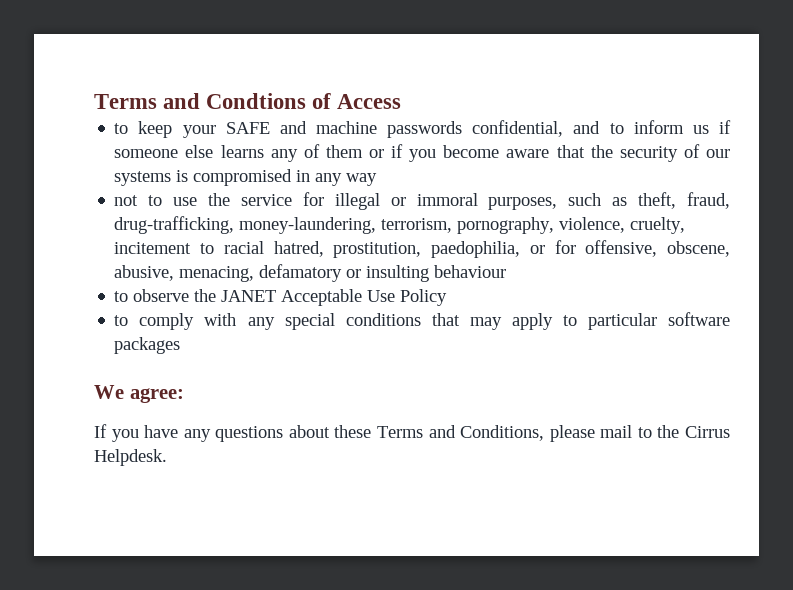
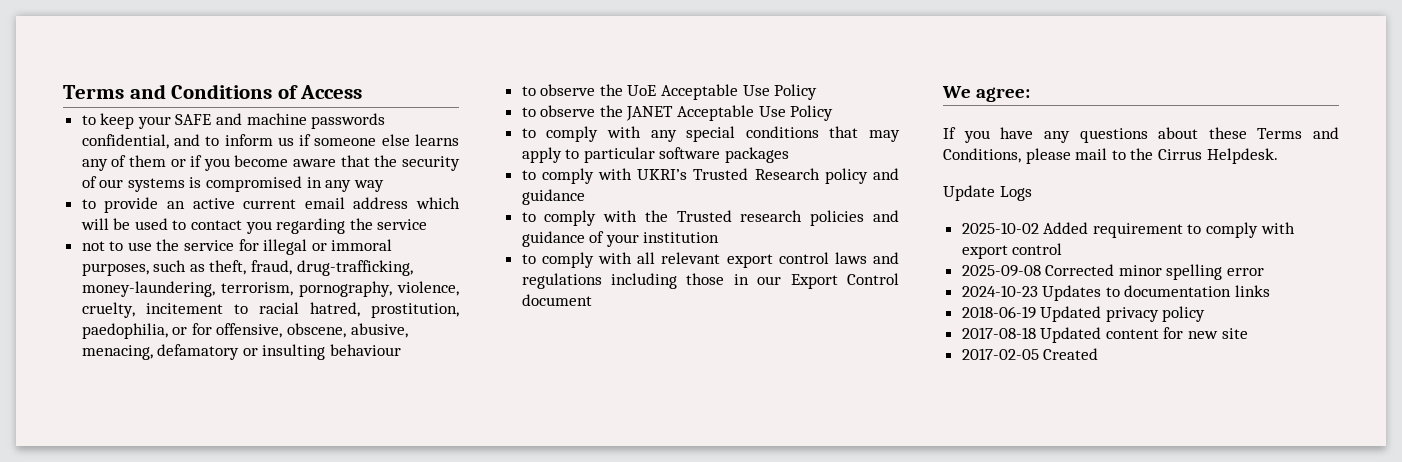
- Terms and Condtions of Access
+ Terms and Conditions of Access
+ to provide an active current email address which will be used to contact you regarding the service
+ to observe the UoE Acceptable Use Policy
+ to comply with UKRI’s Trusted Research policy and guidance
+ to comply with the Trusted research policies and guidance of your institution
+ to comply with all relevant export control laws and regulations including those in our Export Control document
+ Update Logs
+ 2025-10-02 Added requirement to comply with export control
+ 2025-09-08 Corrected minor spelling error
+ 2024-10-23 Updates to documentation links
+ 2018-06-19 Updated privacy policy
+ 2017-08-18 Updated content for new site
+ 2017-02-05 Created

